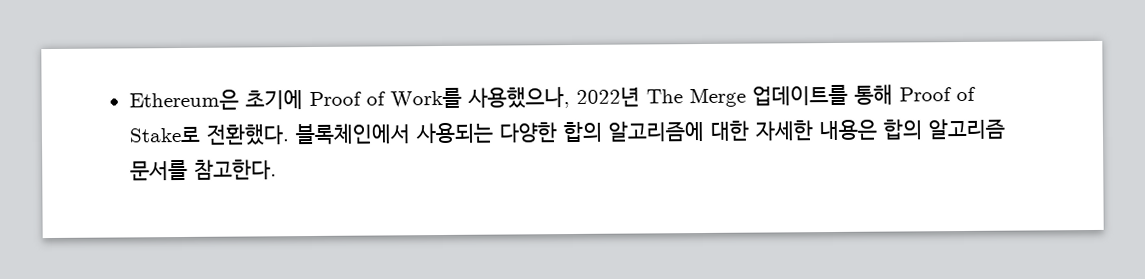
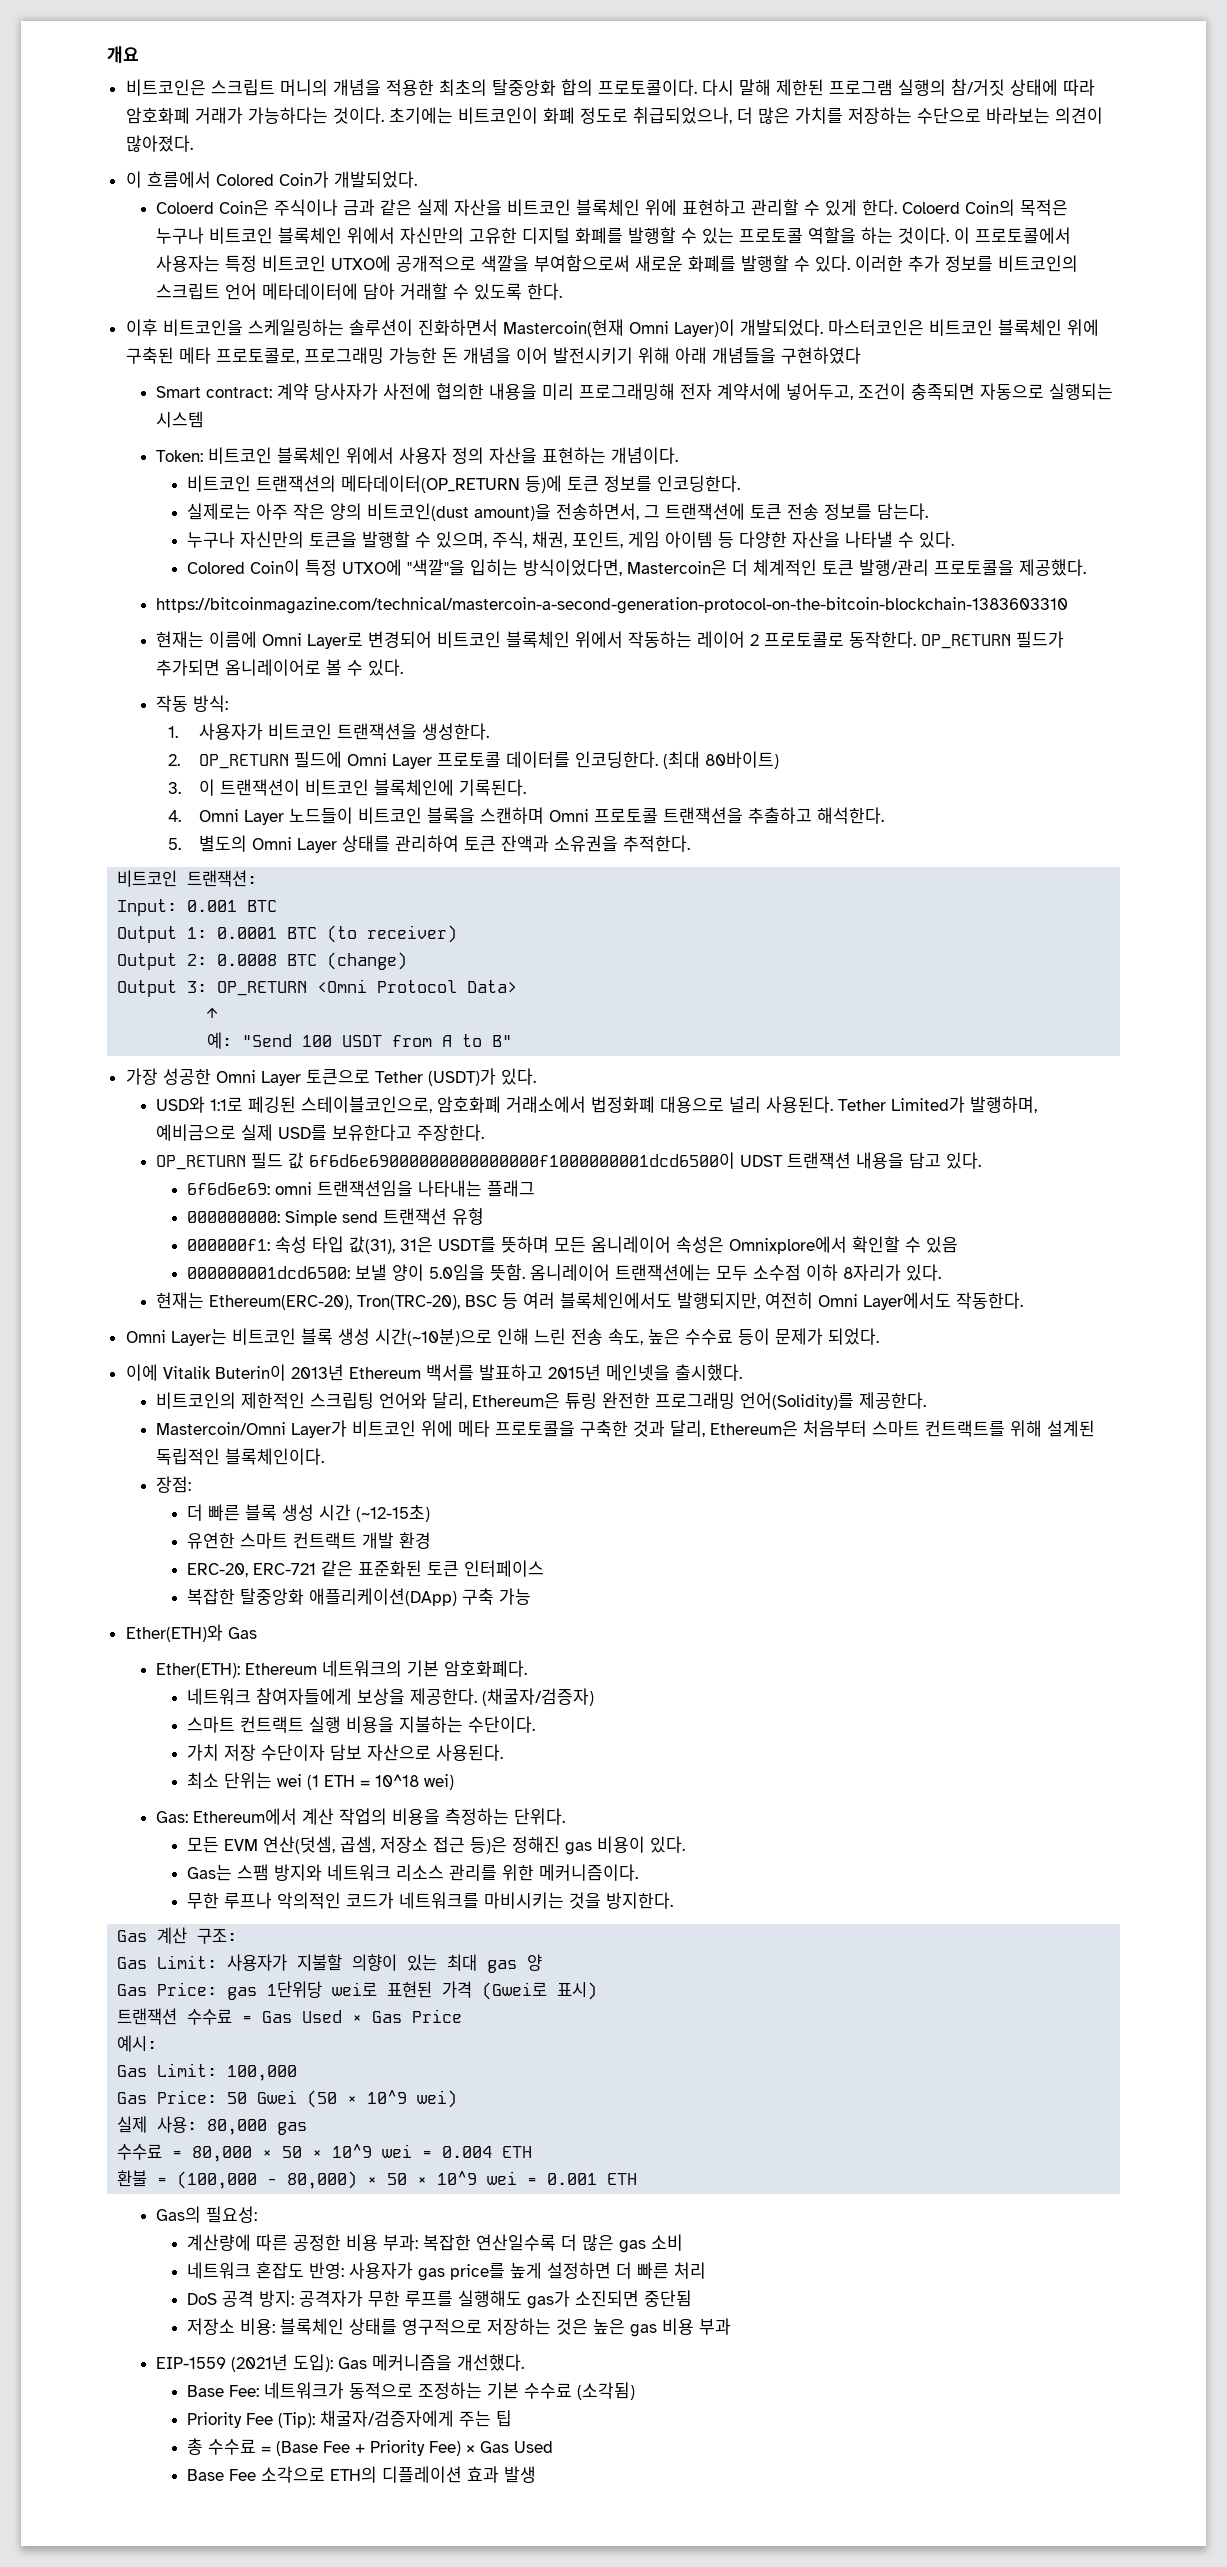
- Ethereum은 초기에 Proof of Work를 사용했으나, 2022년 The Merge 업데이트를 통해 Proof of Stake로 전환했다. 블록체인에서 사용되는 다양한 합의 알고리즘에 대한 자세한 내용은 합의 알고리즘 문서를 참고한다.
+ 개요
+ 비트코인은 스크립트 머니의 개념을 적용한 최초의 탈중앙화 합의 프로토콜이다. 다시 말해 제한된 프로그램 실행의 참/거짓 상태에 따라 암호화폐 거래가 가능하다는 것이다. 초기에는 비트코인이 화폐 정도로 취급되었으나, 더 많은 가치를 저장하는 수단으로 바라보는 의견이 많아졌다.
+ 이 흐름에서 Colored Coin가 개발되었다.
+ Coloerd Coin은 주식이나 금과 같은 실제 자산을 비트코인 블록체인 위에 표현하고 관리할 수 있게 한다. Coloerd Coin의 목적은 누구나 비트코인 블록체인 위에서 자신만의 고유한 디지털 화폐를 발행할 수 있는 프로토콜 역할을 하는 것이다. 이 프로토콜에서 사용자는 특정 비트코인 UTXO에 공개적으로 색깔을 부여함으로써 새로운 화폐를 발행할 수 있다. 이러한 추가 정보를 비트코인의 스크립트 언어 메타데이터에 담아 거래할 수 있도록 한다.
+ 이후 비트코인을 스케일링하는 솔루션이 진화하면서 Mastercoin(현재 Omni Layer)이 개발되었다. 마스터코인은 비트코인 블록체인 위에 구축된 메타 프로토콜로, 프로그래밍 가능한 돈 개념을 이어 발전시키기 위해 아래 개념들을 구현하였다
+ Smart contract: 계약 당사자가 사전에 협의한 내용을 미리 프로그래밍해 전자 계약서에 넣어두고, 조건이 충족되면 자동으로 실행되는 시스템
+ Token: 비트코인 블록체인 위에서 사용자 정의 자산을 표현하는 개념이다.
+ 비트코인 트랜잭션의 메타데이터(OP_RETURN 등)에 토큰 정보를 인코딩한다.
+ 실제로는 아주 작은 양의 비트코인(dust amount)을 전송하면서, 그 트랜잭션에 토큰 전송 정보를 담는다.
+ 누구나 자신만의 토큰을 발행할 수 있으며, 주식, 채권, 포인트, 게임 아이템 등 다양한 자산을 나타낼 수 있다.
+ Colored Coin이 특정 UTXO에 "색깔"을 입히는 방식이었다면, Mastercoin은 더 체계적인 토큰 발행/관리 프로토콜을 제공했다.
+ https://bitcoinmagazine.com/technical/mastercoin-a-second-generation-protocol-on-the-bitcoin-blockchain-1383603310
+ 현재는 이름에 Omni Layer로 변경되어 비트코인 블록체인 위에서 작동하는 레이어 2 프로토콜로 동작한다. OP_RETURN 필드가 추가되면 옴니레이어로 볼 수 있다.
+ 작동 방식:
+ 1. 사용자가 비트코인 트랜잭션을 생성한다.
+ 2. OP_RETURN 필드에 Omni Layer 프로토콜 데이터를 인코딩한다. (최대 80바이트)
+ 3. 이 트랜잭션이 비트코인 블록체인에 기록된다.
+ 4. Omni Layer 노드들이 비트코인 블록을 스캔하며 Omni 프로토콜 트랜잭션을 추출하고 해석한다.
+ 5. 별도의 Omni Layer 상태를 관리하여 토큰 잔액과 소유권을 추적한다.
+ 비트코인 트랜잭션:
+ Input: 0.001 BTC
+ Output 1: 0.0001 BTC (to receiver)
+ Output 2: 0.0008 BTC (change)
+ Output 3: OP_RETURN <Omni Protocol Data>
+ ↑
+ 예: "Send 100 USDT from A to B"
+ 가장 성공한 Omni Layer 토큰으로 Tether (USDT)가 있다.
+ USD와 1:1로 페깅된 스테이블코인으로, 암호화폐 거래소에서 법정화폐 대용으로 널리 사용된다. Tether Limited가 발행하며, 예비금으로 실제 USD를 보유한다고 주장한다.
+ OP_RETURN 필드 값 6f6d6e69000000000000000f1000000001dcd6500이 UDST 트랜잭션 내용을 담고 있다.
+ 6f6d6e69: omni 트랜잭션임을 나타내는 플래그
+ 000000000: Simple send 트랜잭션 유형
+ 000000f1: 속성 타입 값(31), 31은 USDT를 뜻하며 모든 옴니레이어 속성은 Omnixplore에서 확인할 수 있음
+ 000000001dcd6500: 보낼 양이 5.0임을 뜻함. 옴니레이어 트랜잭션에는 모두 소수점 이하 8자리가 있다.
+ 현재는 Ethereum(ERC-20), Tron(TRC-20), BSC 등 여러 블록체인에서도 발행되지만, 여전히 Omni Layer에서도 작동한다.
+ Omni Layer는 비트코인 블록 생성 시간(~10분)으로 인해 느린 전송 속도, 높은 수수료 등이 문제가 되었다.
+ 이에 Vitalik Buterin이 2013년 Ethereum 백서를 발표하고 2015년 메인넷을 출시했다.
+ 비트코인의 제한적인 스크립팅 언어와 달리, Ethereum은 튜링 완전한 프로그래밍 언어(Solidity)를 제공한다.
+ Mastercoin/Omni Layer가 비트코인 위에 메타 프로토콜을 구축한 것과 달리, Ethereum은 처음부터 스마트 컨트랙트를 위해 설계된 독립적인 블록체인이다.
+ 장점:
+ 더 빠른 블록 생성 시간 (~12-15초)
+ 유연한 스마트 컨트랙트 개발 환경
+ ERC-20, ERC-721 같은 표준화된 토큰 인터페이스
+ 복잡한 탈중앙화 애플리케이션(DApp) 구축 가능
+ Ether(ETH)와 Gas
+ Ether(ETH): Ethereum 네트워크의 기본 암호화폐다.
+ 네트워크 참여자들에게 보상을 제공한다. (채굴자/검증자)
+ 스마트 컨트랙트 실행 비용을 지불하는 수단이다.
+ 가치 저장 수단이자 담보 자산으로 사용된다.
+ 최소 단위는 wei (1 ETH = 10^18 wei)
+ Gas: Ethereum에서 계산 작업의 비용을 측정하는 단위다.
+ 모든 EVM 연산(덧셈, 곱셈, 저장소 접근 등)은 정해진 gas 비용이 있다.
+ Gas는 스팸 방지와 네트워크 리소스 관리를 위한 메커니즘이다.
+ 무한 루프나 악의적인 코드가 네트워크를 마비시키는 것을 방지한다.
+ Gas 계산 구조:
+ Gas Limit: 사용자가 지불할 의향이 있는 최대 gas 양
+ Gas Price: gas 1단위당 wei로 표현된 가격 (Gwei로 표시)
+ 트랜잭션 수수료 = Gas Used × Gas Price
+ 예시:
+ Gas Limit: 100,000
+ Gas Price: 50 Gwei (50 × 10^9 wei)
+ 실제 사용: 80,000 gas
+ 수수료 = 80,000 × 50 × 10^9 wei = 0.004 ETH
+ 환불 = (100,000 - 80,000) × 50 × 10^9 wei = 0.001 ETH
+ Gas의 필요성:
+ 계산량에 따른 공정한 비용 부과: 복잡한 연산일수록 더 많은 gas 소비
+ 네트워크 혼잡도 반영: 사용자가 gas price를 높게 설정하면 더 빠른 처리
+ DoS 공격 방지: 공격자가 무한 루프를 실행해도 gas가 소진되면 중단됨
+ 저장소 비용: 블록체인 상태를 영구적으로 저장하는 것은 높은 gas 비용 부과
+ EIP-1559 (2021년 도입): Gas 메커니즘을 개선했다.
+ Base Fee: 네트워크가 동적으로 조정하는 기본 수수료 (소각됨)
+ Priority Fee (Tip): 채굴자/검증자에게 주는 팁
+ 총 수수료 = (Base Fee + Priority Fee) × Gas Used
+ Base Fee 소각으로 ETH의 디플레이션 효과 발생

